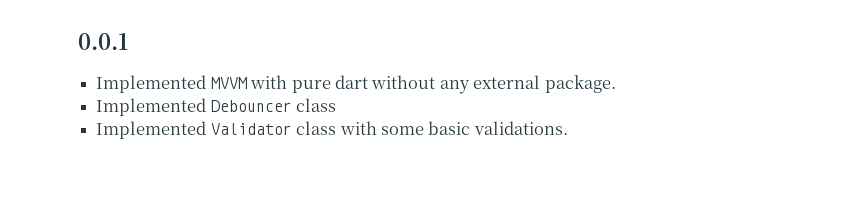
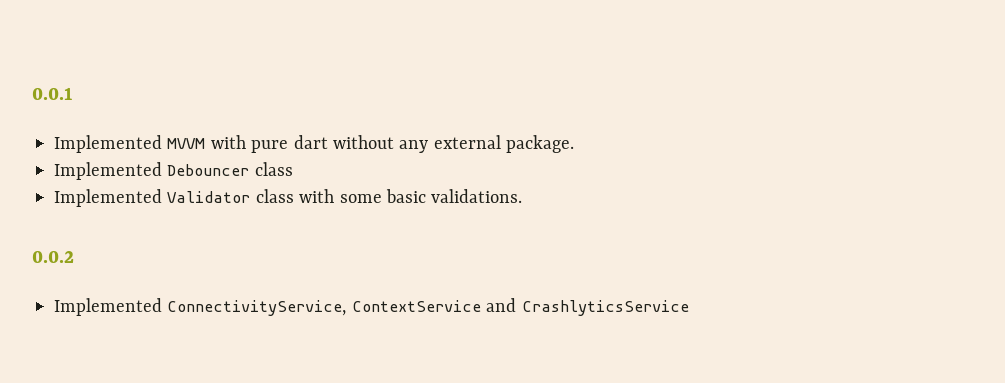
+ 0.0.2
+ Implemented ConnectivityService, ContextService and CrashlyticsService

